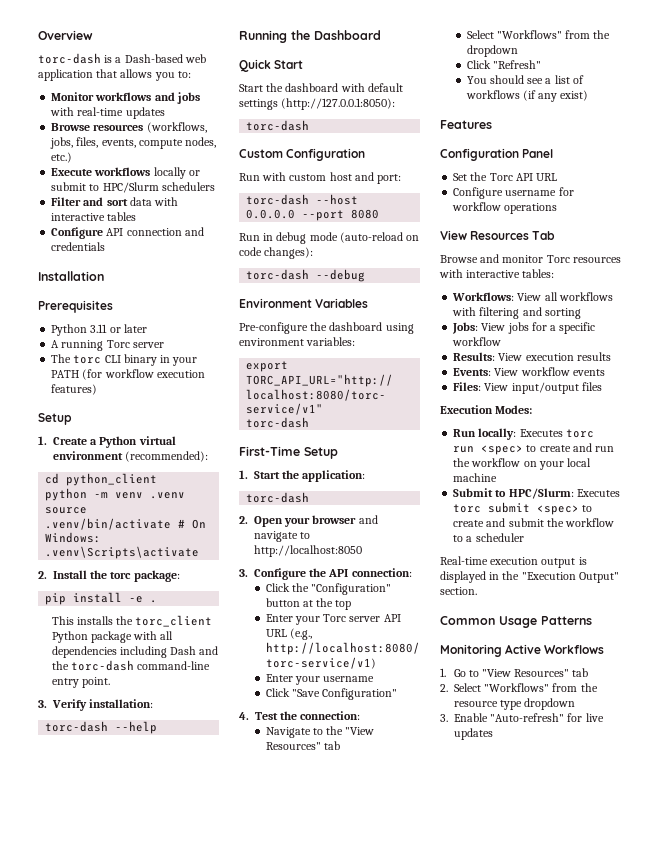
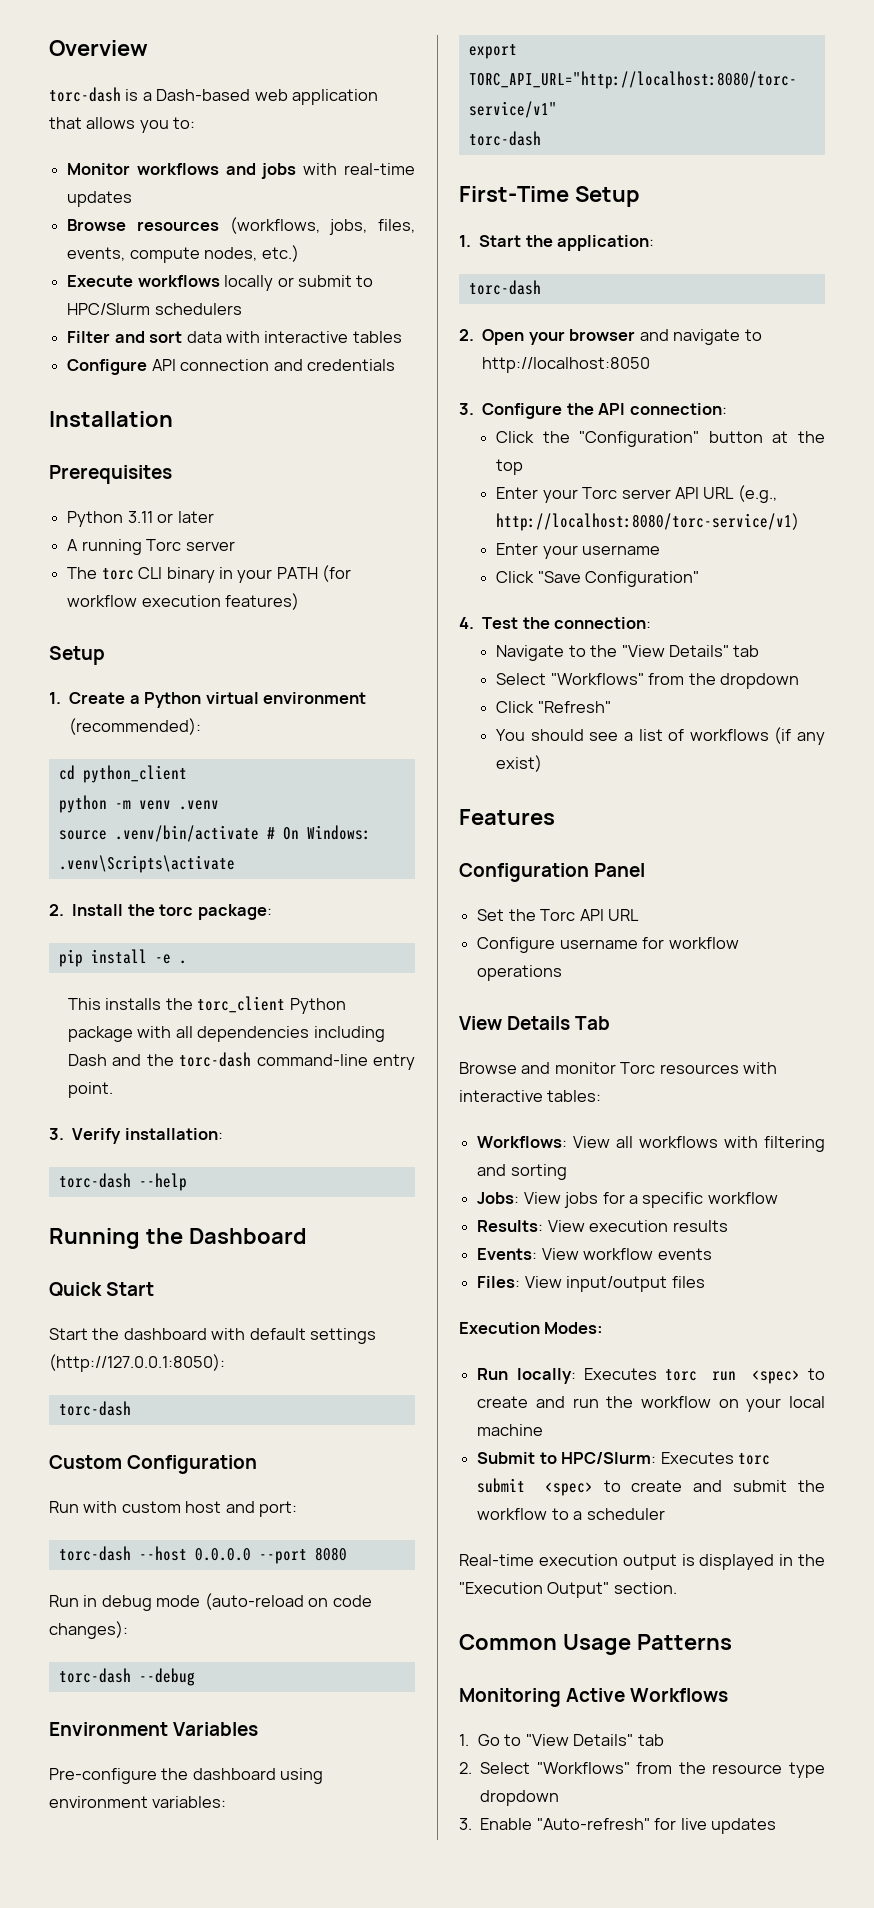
- Navigate to the "View Resources" tab
+ Navigate to the "View Details" tab
- View Resources Tab
+ View Details Tab
- 1. Go to "View Resources" tab
+ 1. Go to "View Details" tab

